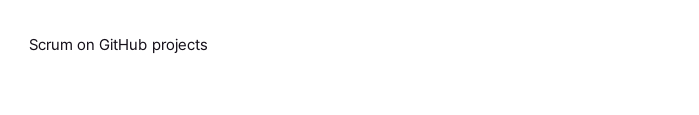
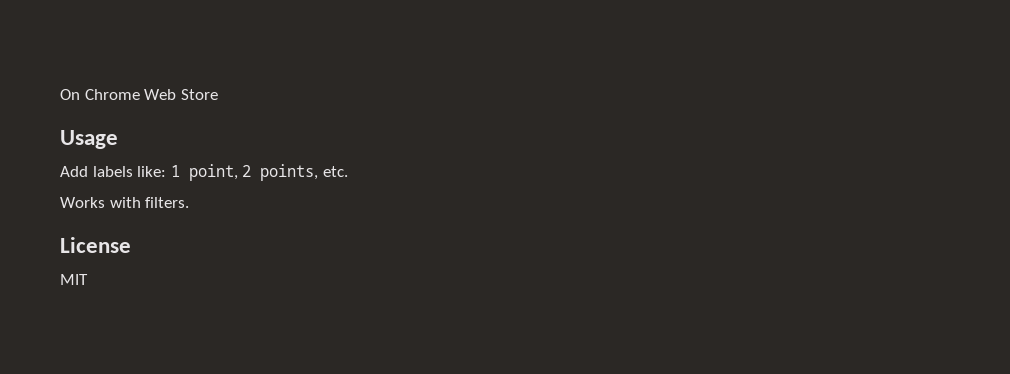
- Scrum on GitHub projects
+ On Chrome Web Store
+ Usage
+ Add labels like: 1 point, 2 points, etc.
+ Works with filters.
+ License
+ MIT

